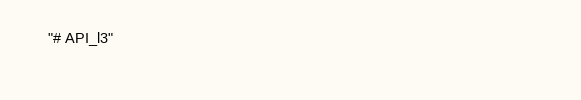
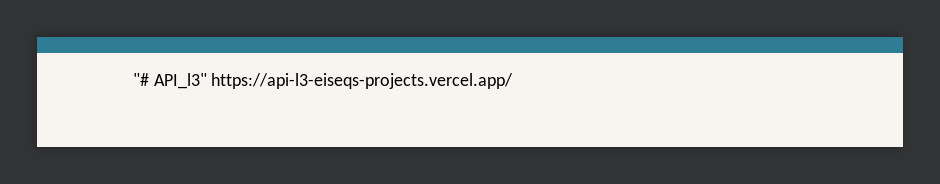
- "# API_l3"
+ "# API_l3" https://api-l3-eiseqs-projects.vercel.app/

